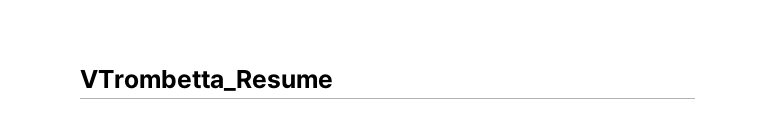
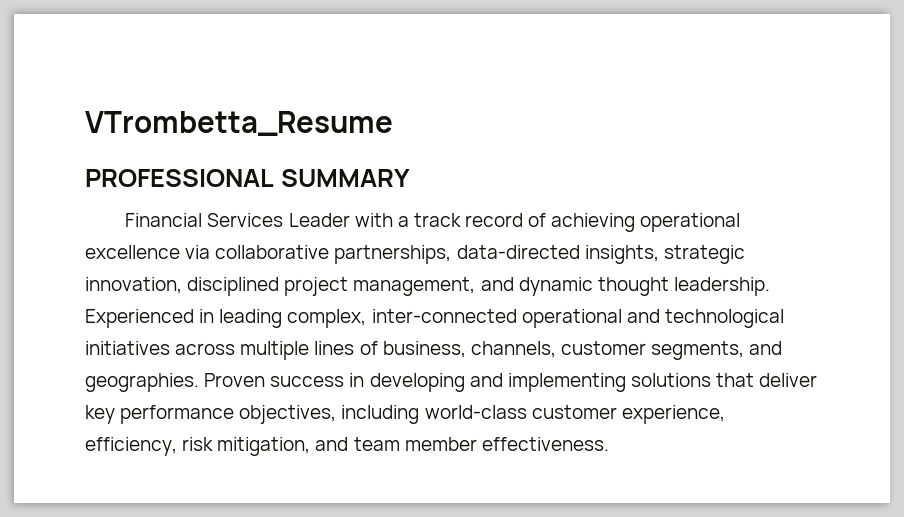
+ PROFESSIONAL SUMMARY
+ Financial Services Leader with a track record of achieving operational excellence via collaborative partnerships, data-directed insights, strategic innovation, disciplined project management, and dynamic thought leadership. Experienced in leading complex, inter-connected operational and technological initiatives across multiple lines of business, channels, customer segments, and geographies. Proven success in developing and implementing solutions that deliver key performance objectives, including world-class customer experience, efficiency, risk mitigation, and team member effectiveness.

